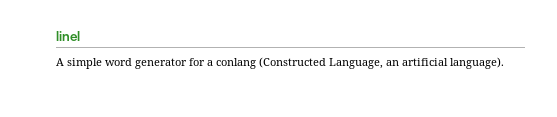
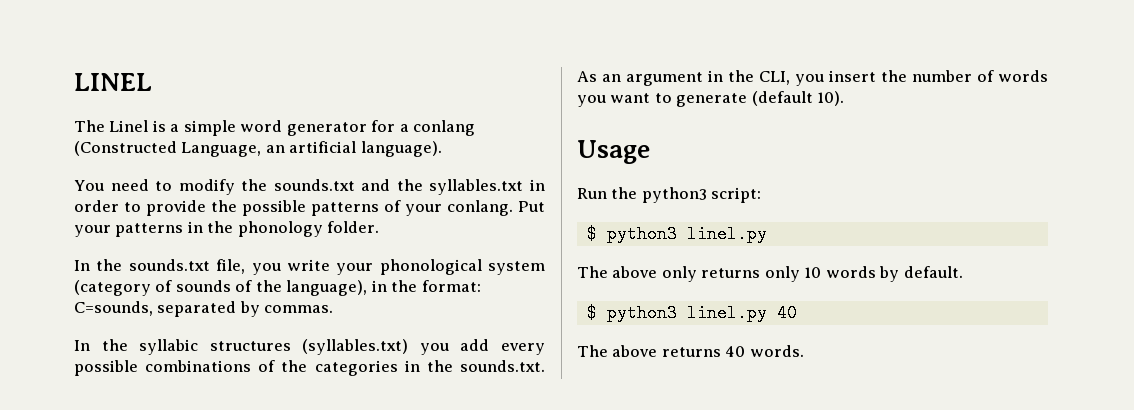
- linel
- A simple word generator for a conlang (Constructed Language, an artificial language).
+ LINEL
+ The Linel is a simple word generator for a conlang (Constructed Language, an artificial language).
+ You need to modify the sounds.txt and the syllables.txt in order to provide the possible patterns of your conlang. Put your patterns in the phonology folder.
+ In the sounds.txt file, you write your phonological system (category of sounds of the language), in the format: C=sounds, separated by commas.
+ In the syllabic structures (syllables.txt) you add every possible combinations of the categories in the sounds.txt. As an argument in the CLI, you insert the number of words you want to generate (default 10).
+ Usage
+ Run the python3 script:
+ $ python3 linel.py
+ The above only returns only 10 words by default.
+ $ python3 linel.py 40
+ The above returns 40 words.

